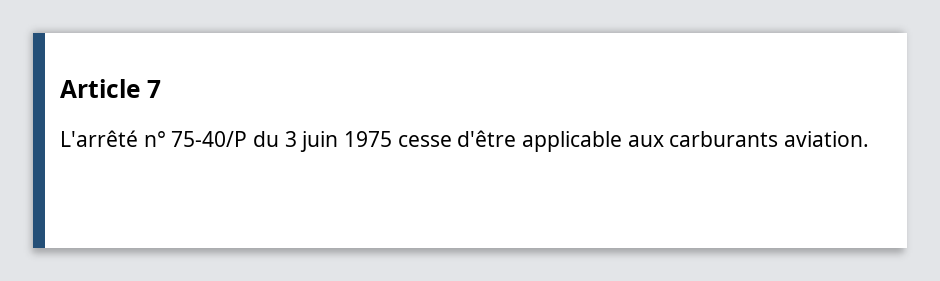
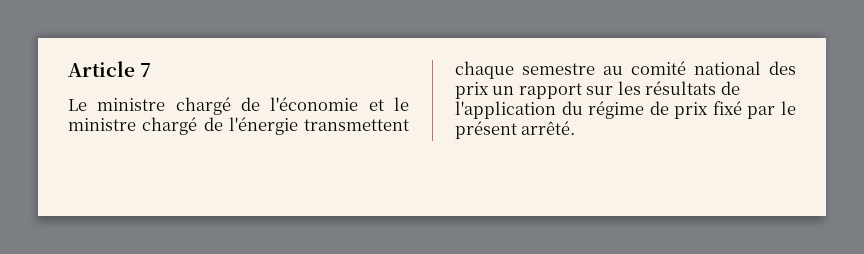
- L'arrêté n° 75-40/P du 3 juin 1975 cesse d'être applicable aux carburants aviation.
+ Le ministre chargé de l'économie et le ministre chargé de l'énergie transmettent chaque semestre au comité national des prix un rapport sur les résultats de l'application du régime de prix fixé par le présent arrêté.

